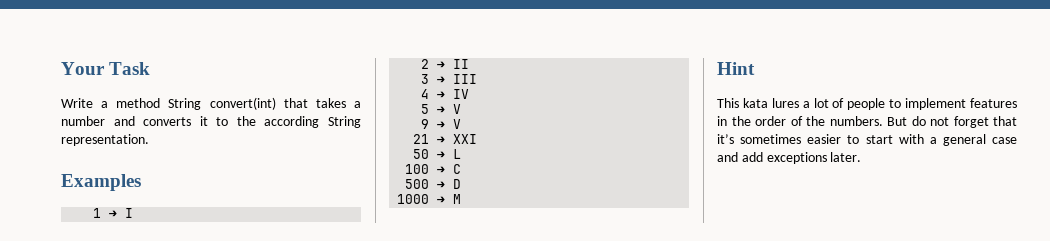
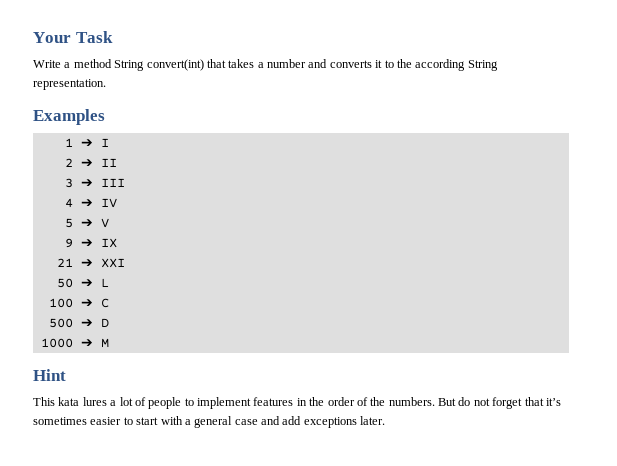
- 9 ➔ V
+ 9 ➔ IX

